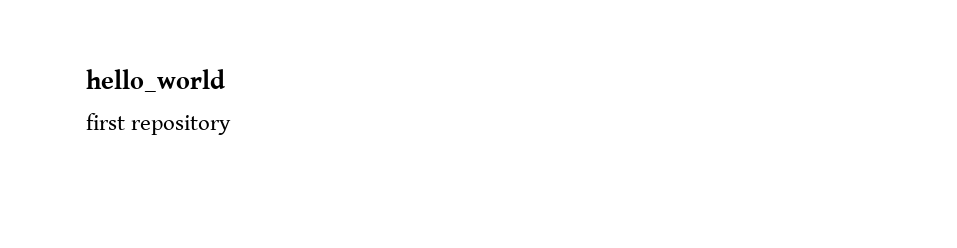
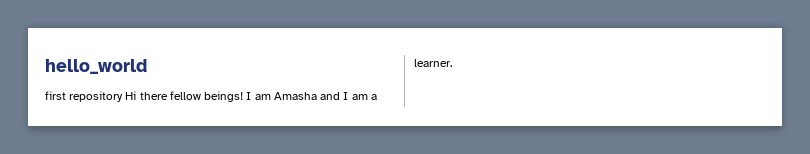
- first repository
+ first repository Hi there fellow beings! I am Amasha and I am a learner.

